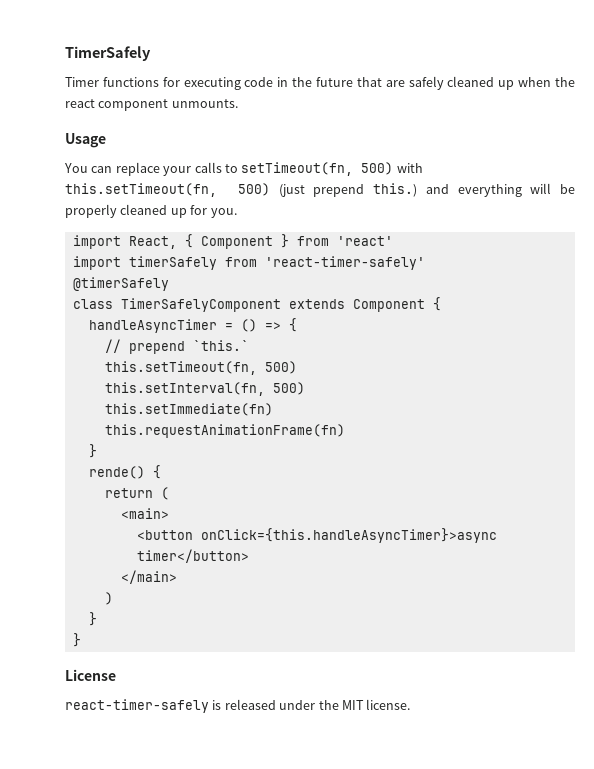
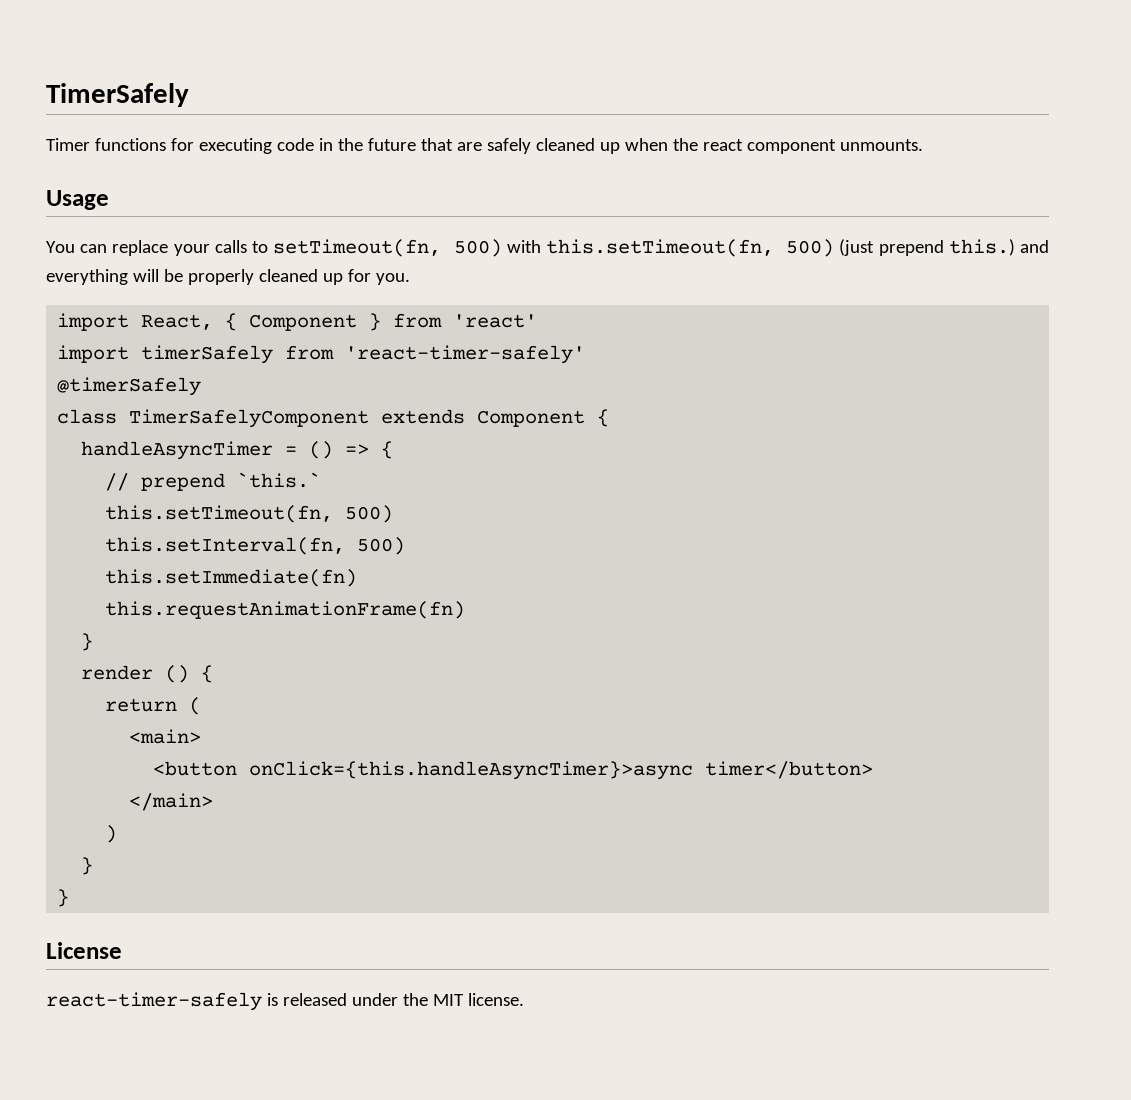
- rende() {
+ render () {

